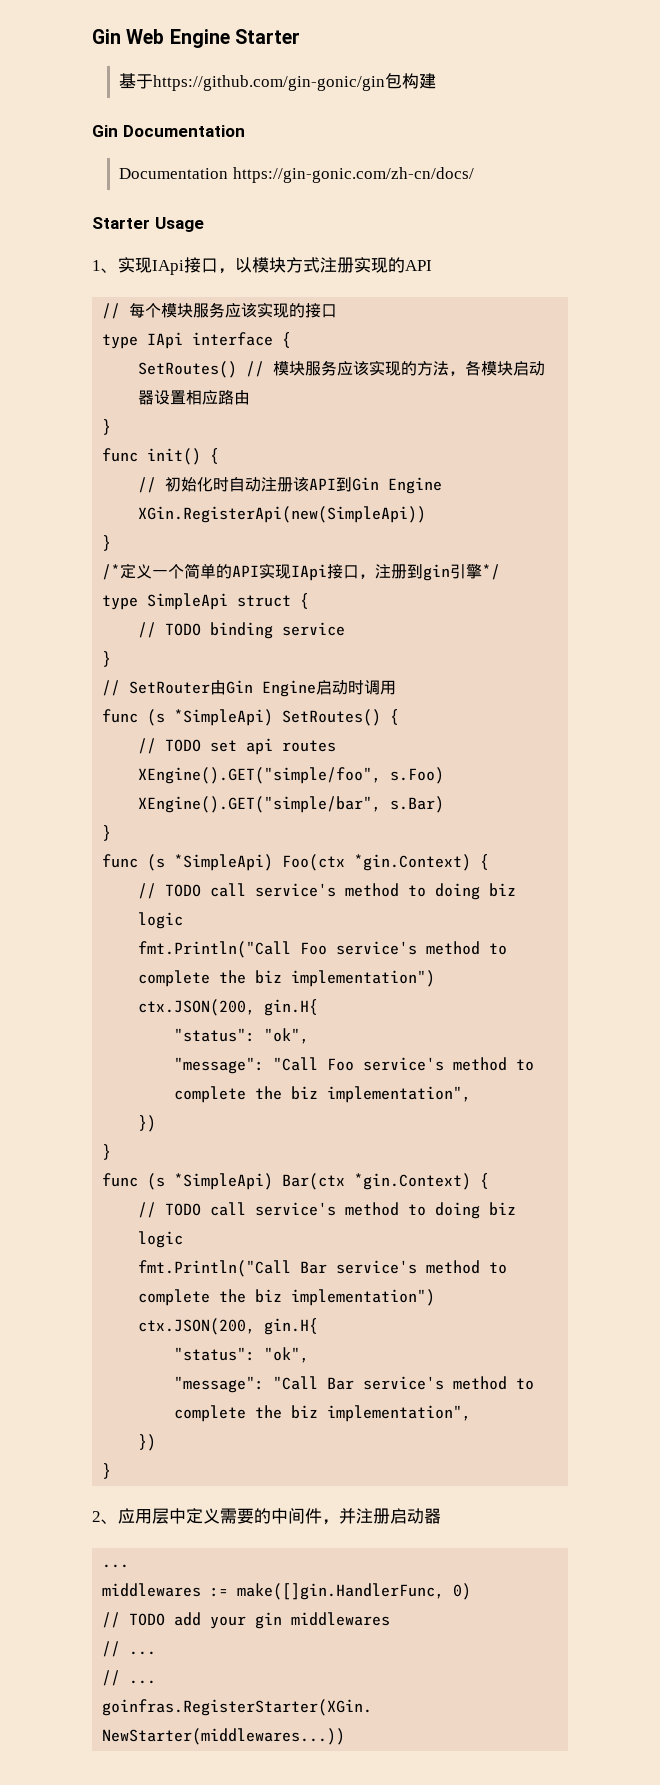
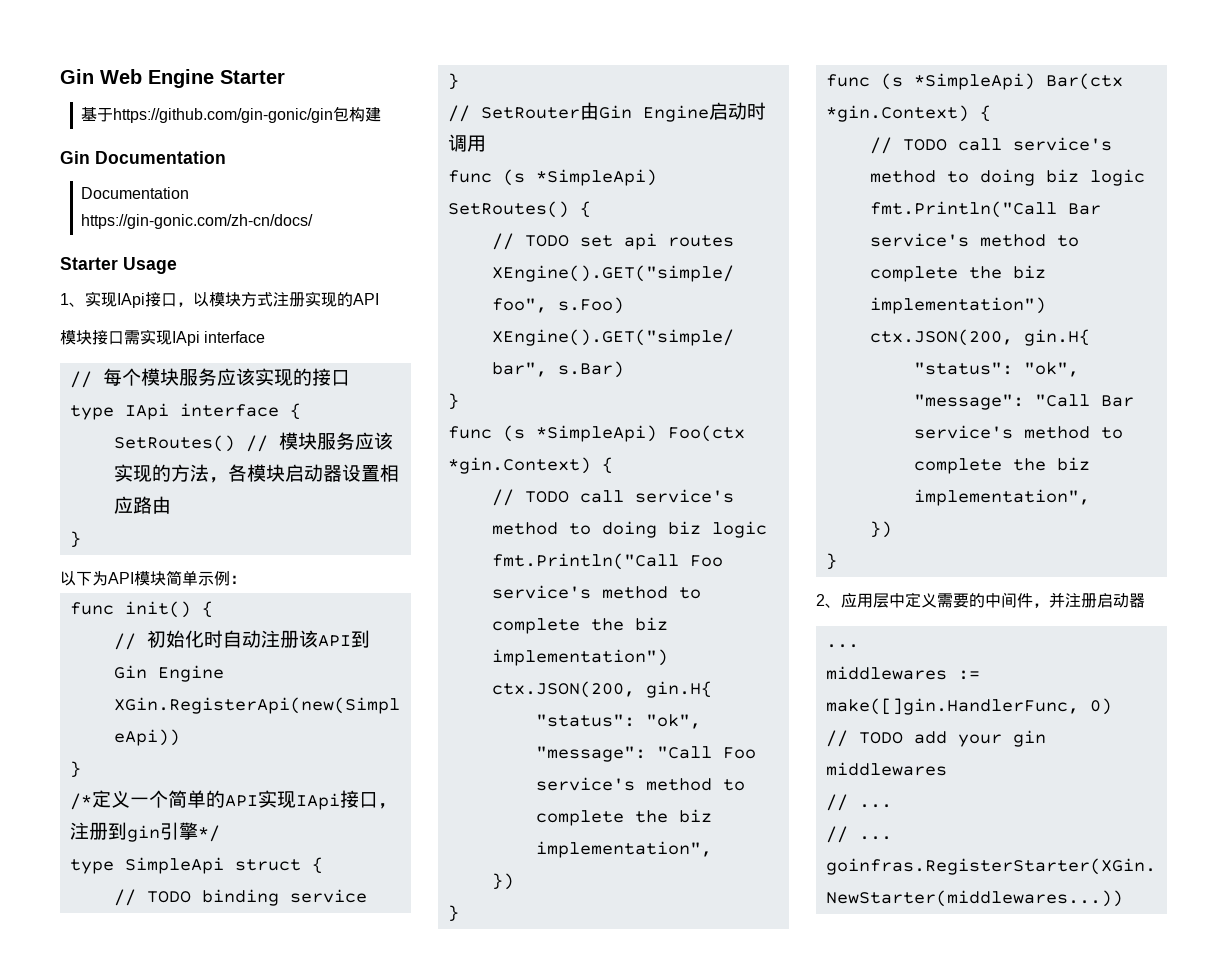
+ 模块接口需实现IApi interface
+ 以下为API模块简单示例：

